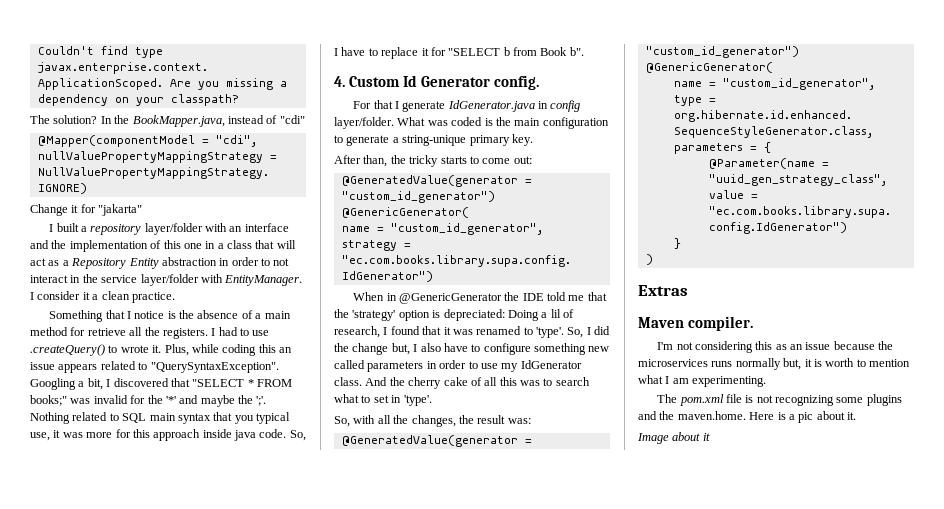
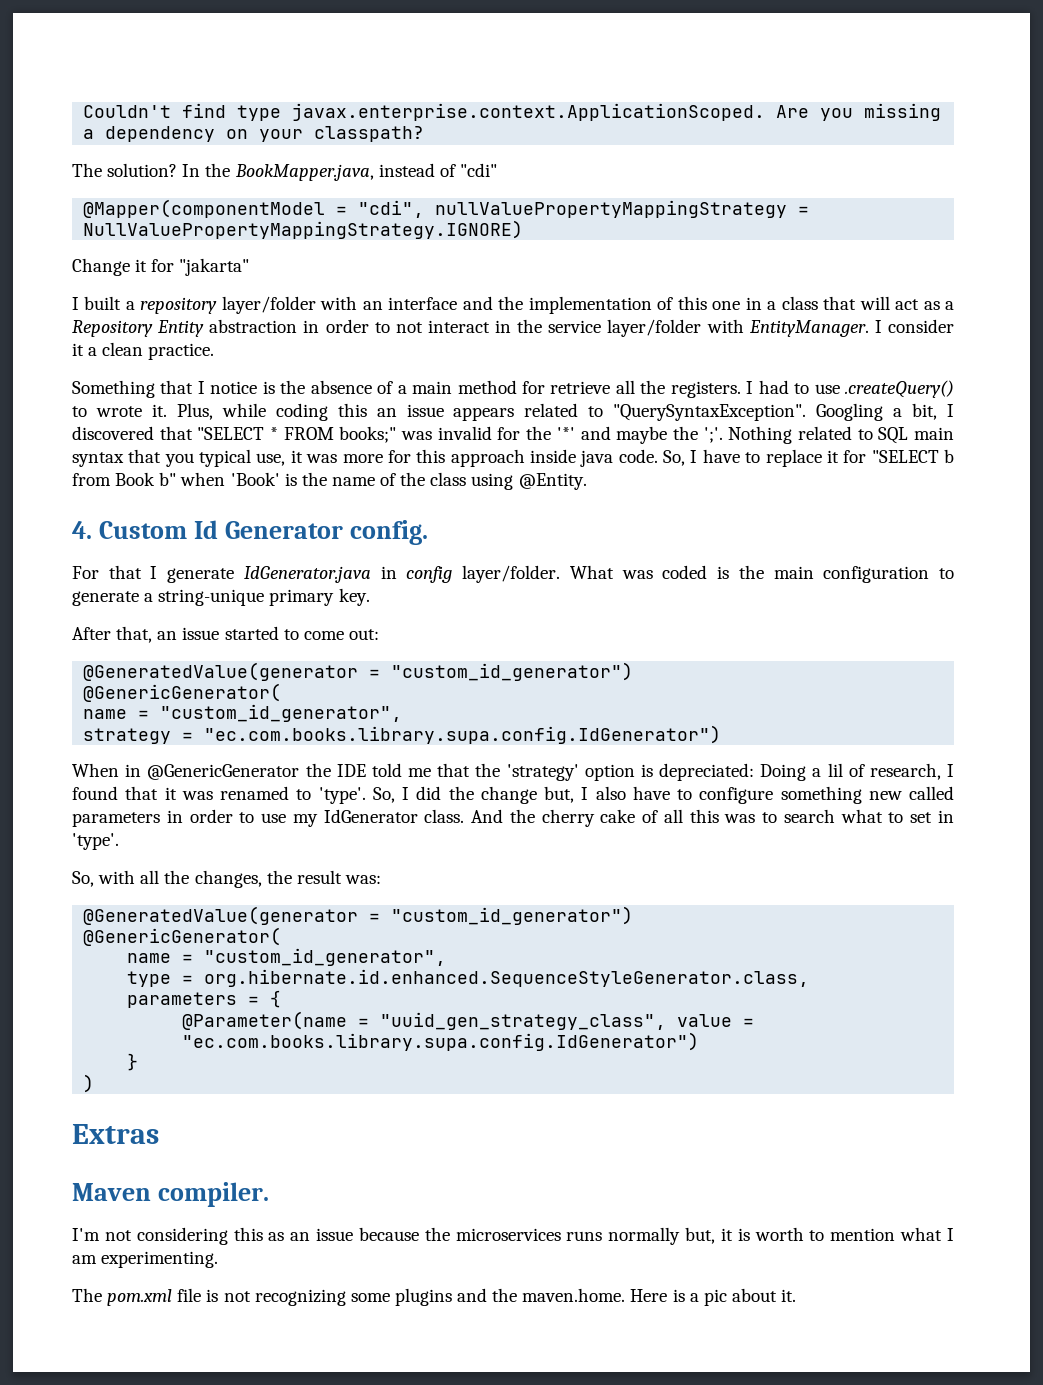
- So, I have to replace it for "SELECT b from Book b".
+ So, I have to replace it for "SELECT b from Book b" when 'Book' is the name of the class using @Entity.
- After than, the tricky starts to come out:
+ After that, an issue started to come out:
- Image about it

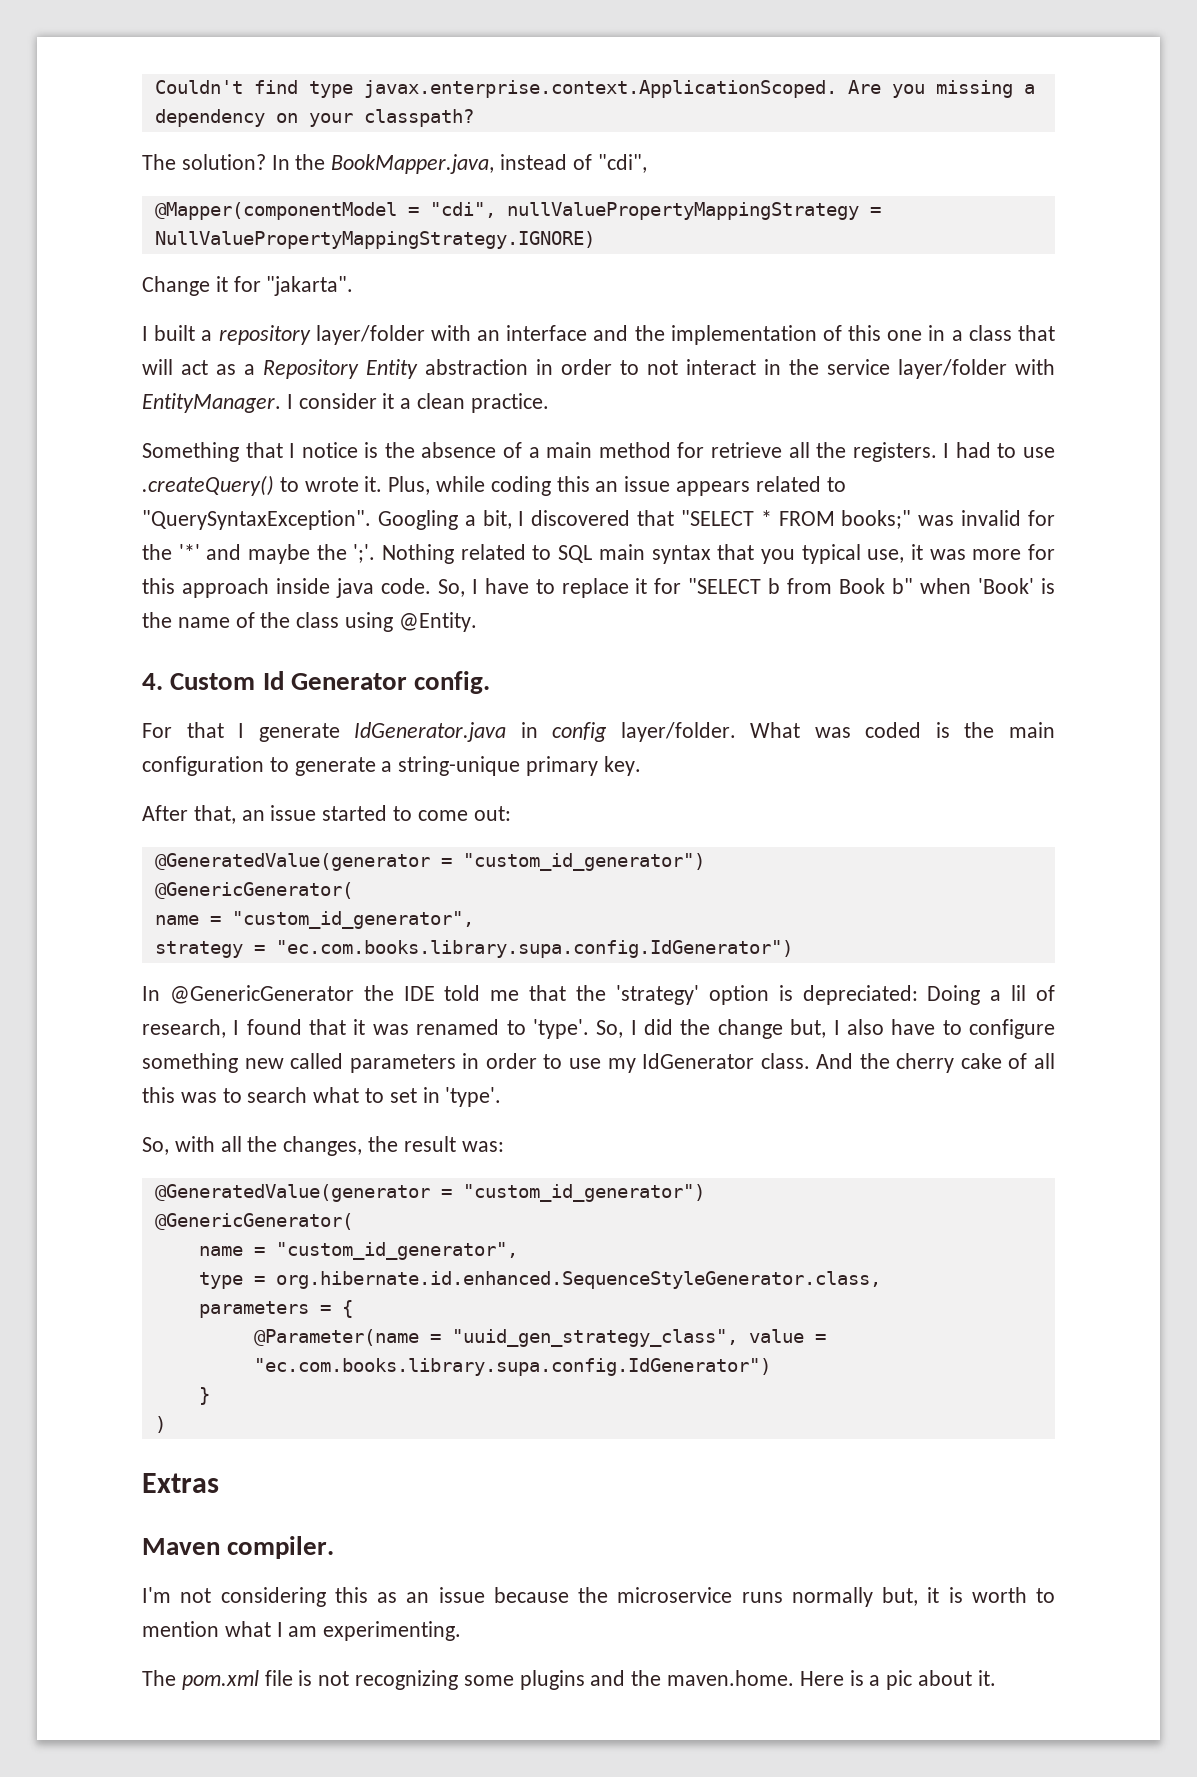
- In the BookMapper.java, instead of "cdi"
+ In the BookMapper.java, instead of "cdi",
- Change it for "jakarta"
+ Change it for "jakarta".
- When in @GenericGenerator the IDE told me that the 'strategy' option is depreciated: Doing a lil of research, I found that it was renamed to 'type'.
+ In @GenericGenerator the IDE told me that the 'strategy' option is depreciated: Doing a lil of research, I found that it was renamed to 'type'.
- I'm not considering this as an issue because the microservices runs normally but, it is worth to mention what I am experimenting.
+ I'm not considering this as an issue because the microservice runs normally but, it is worth to mention what I am experimenting.

